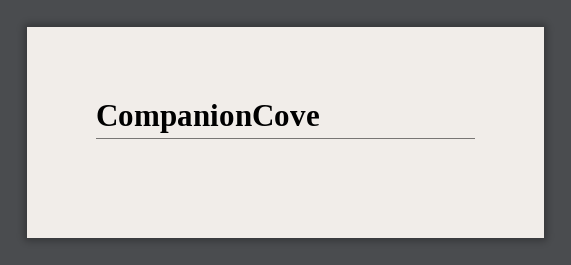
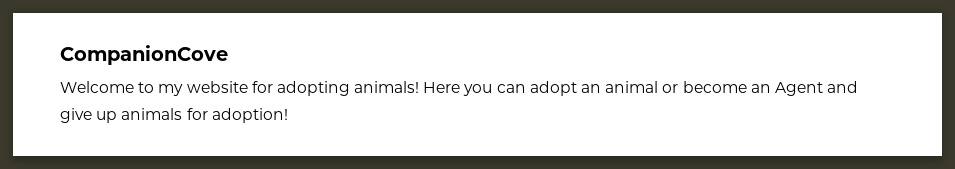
+ Welcome to my website for adopting animals! Here you can adopt an animal or become an Agent and give up animals for adoption!

